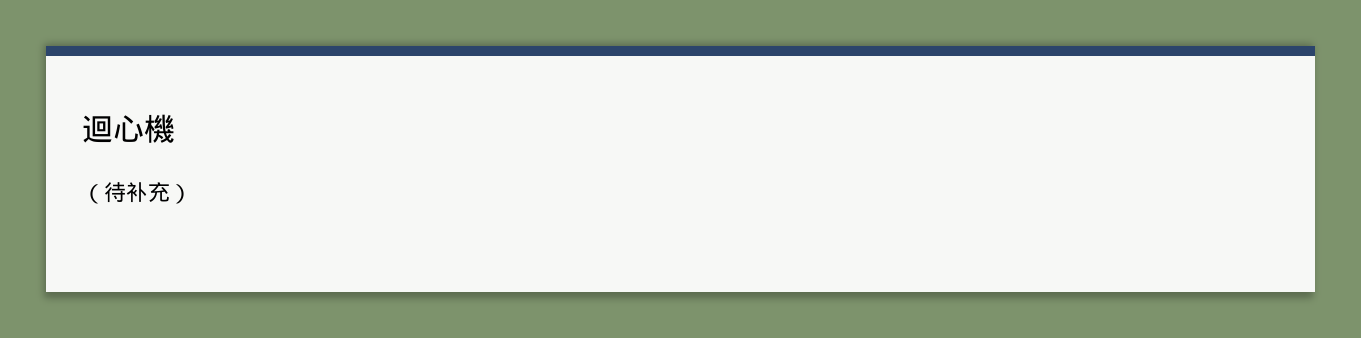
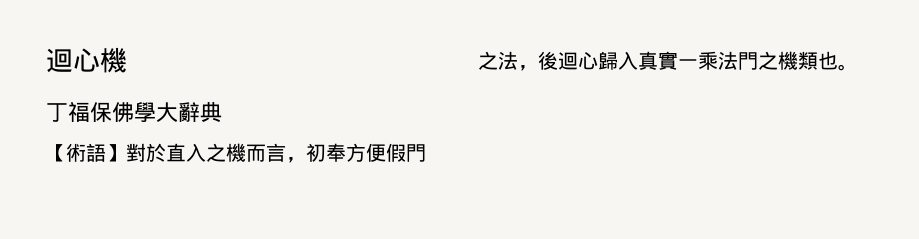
- （待补充）
+ 丁福保佛學大辭典
+ 【術語】對於直入之機而言，初奉方便假門之法，後迴心歸入真實一乘法門之機類也。

